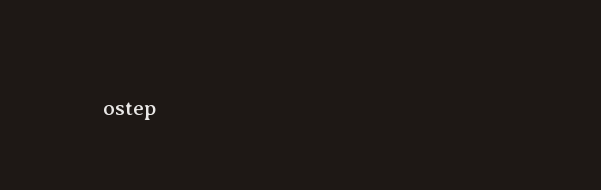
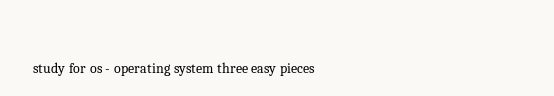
- ostep
+ study for os - operating system three easy pieces

